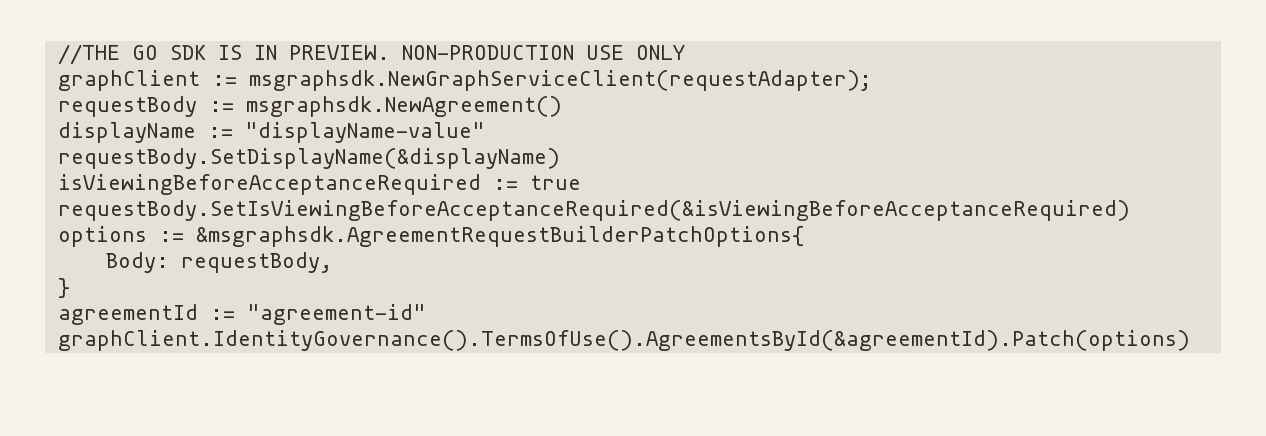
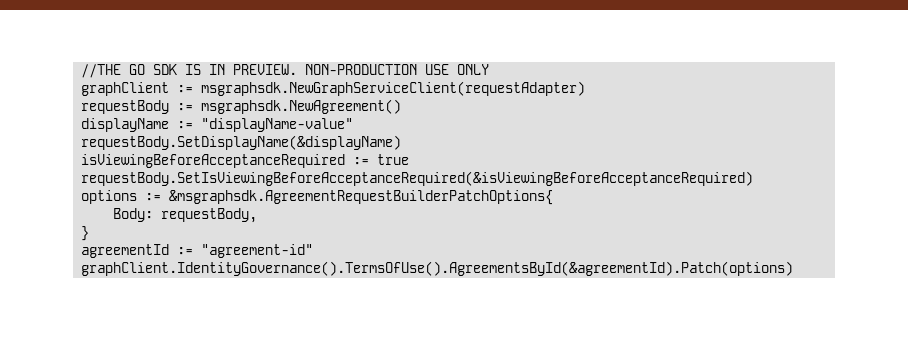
- graphClient := msgraphsdk.NewGraphServiceClient(requestAdapter);
+ graphClient := msgraphsdk.NewGraphServiceClient(requestAdapter)

